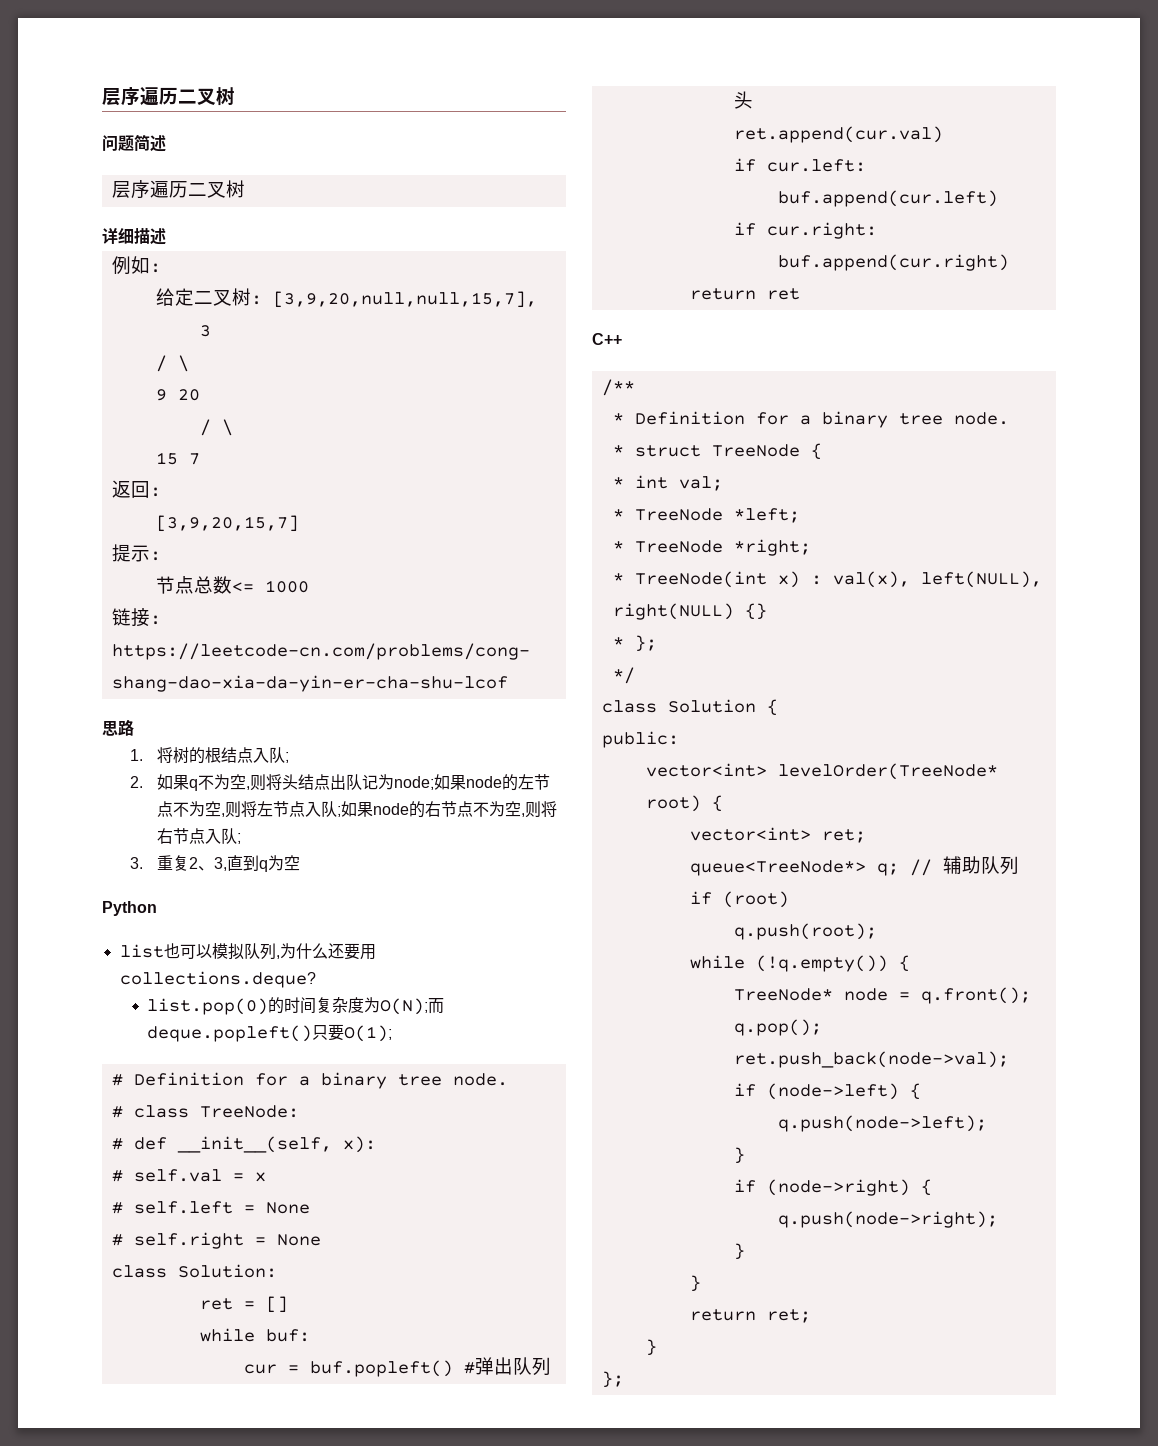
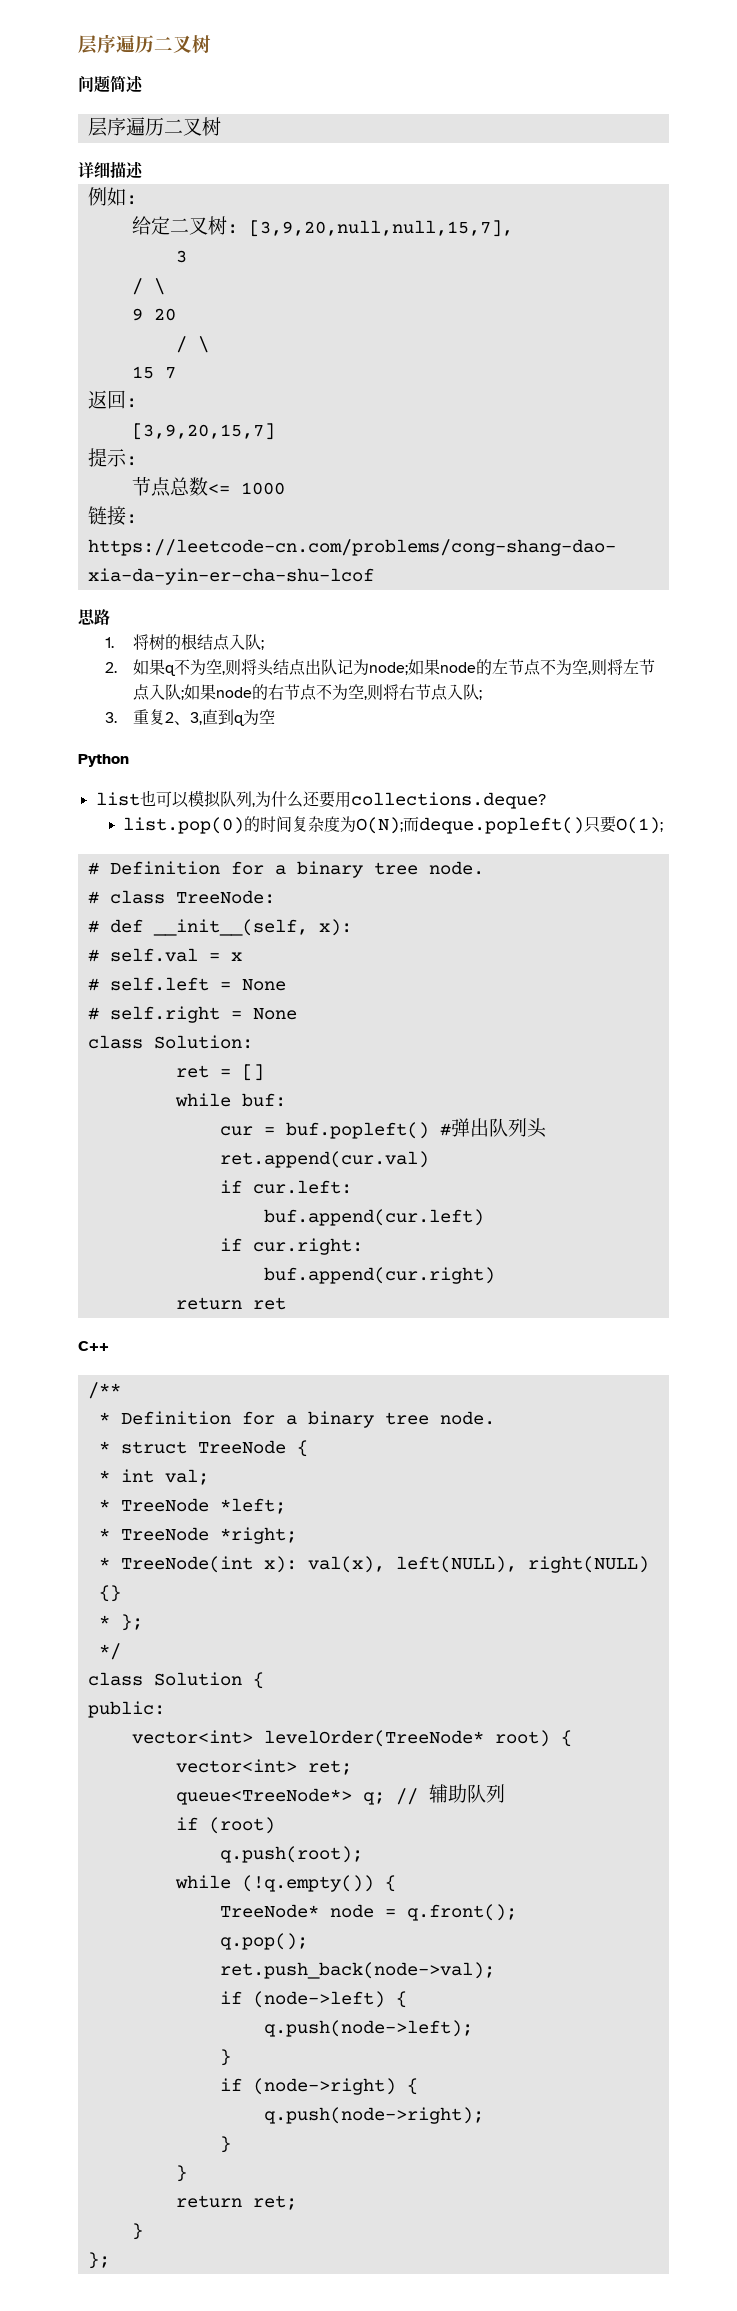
- * TreeNode(int x) : val(x), left(NULL), right(NULL) {}
+ * TreeNode(int x): val(x), left(NULL), right(NULL) {}

